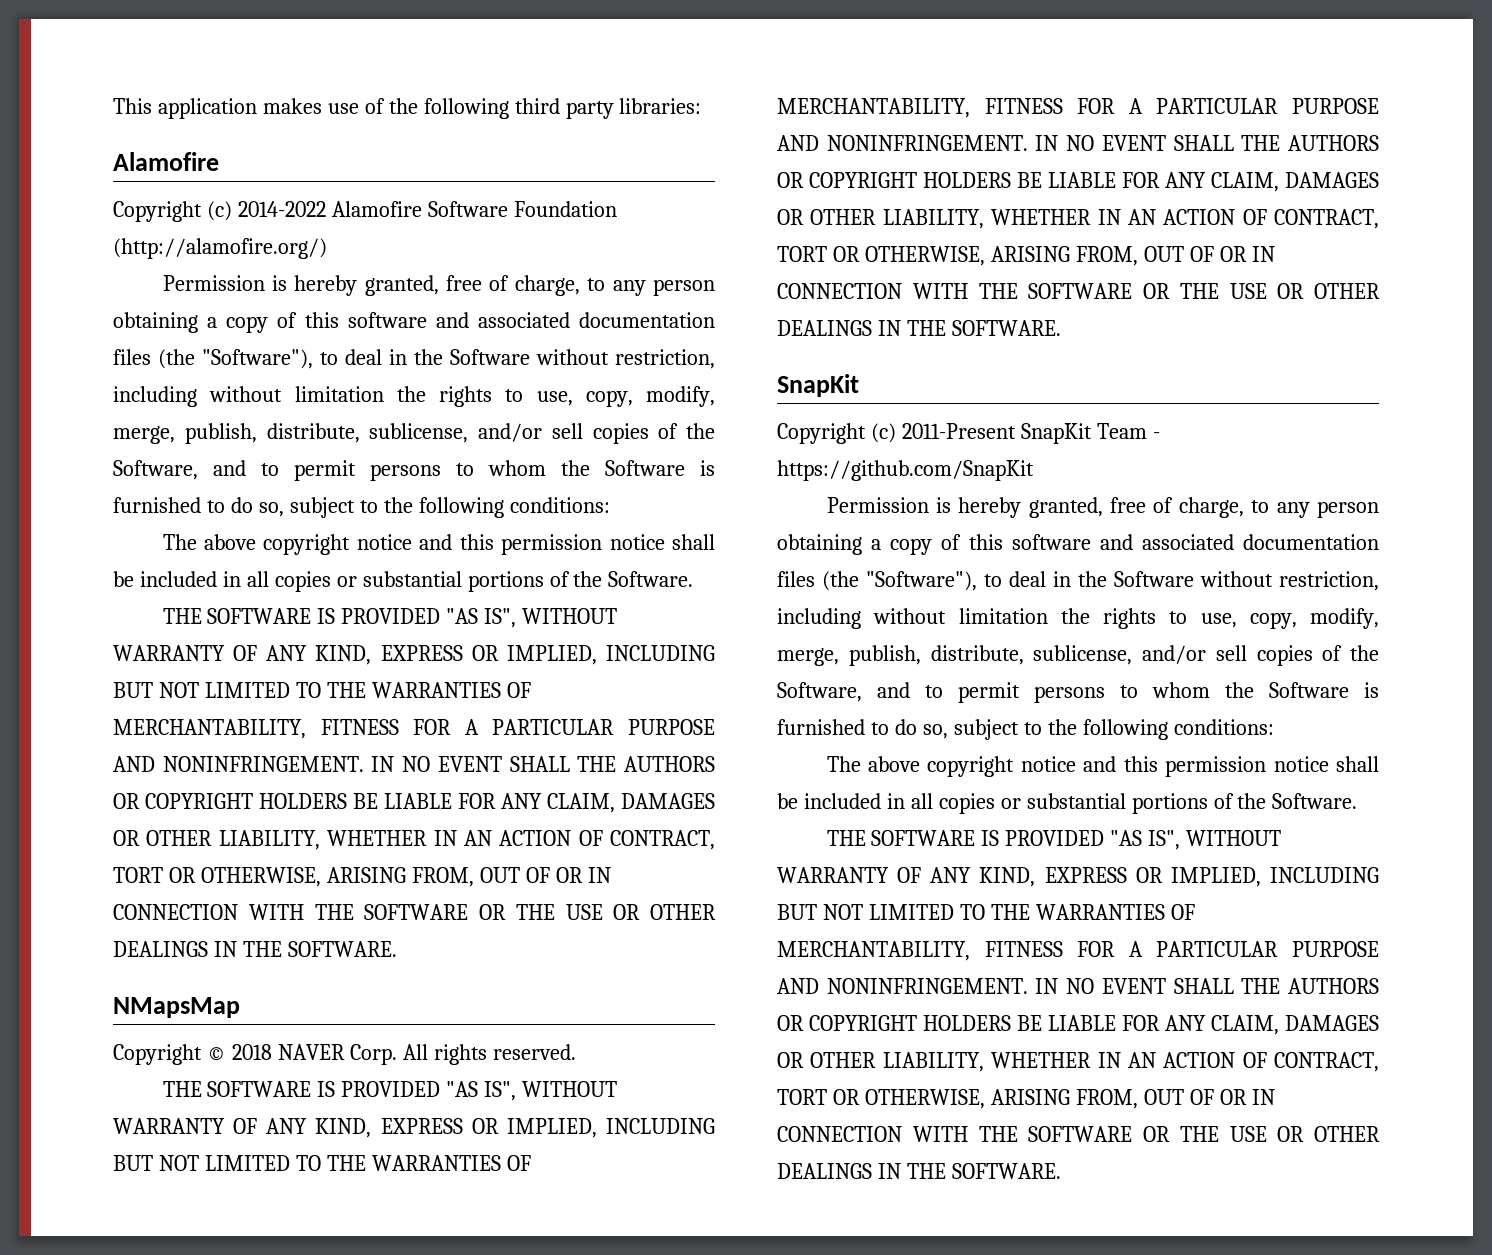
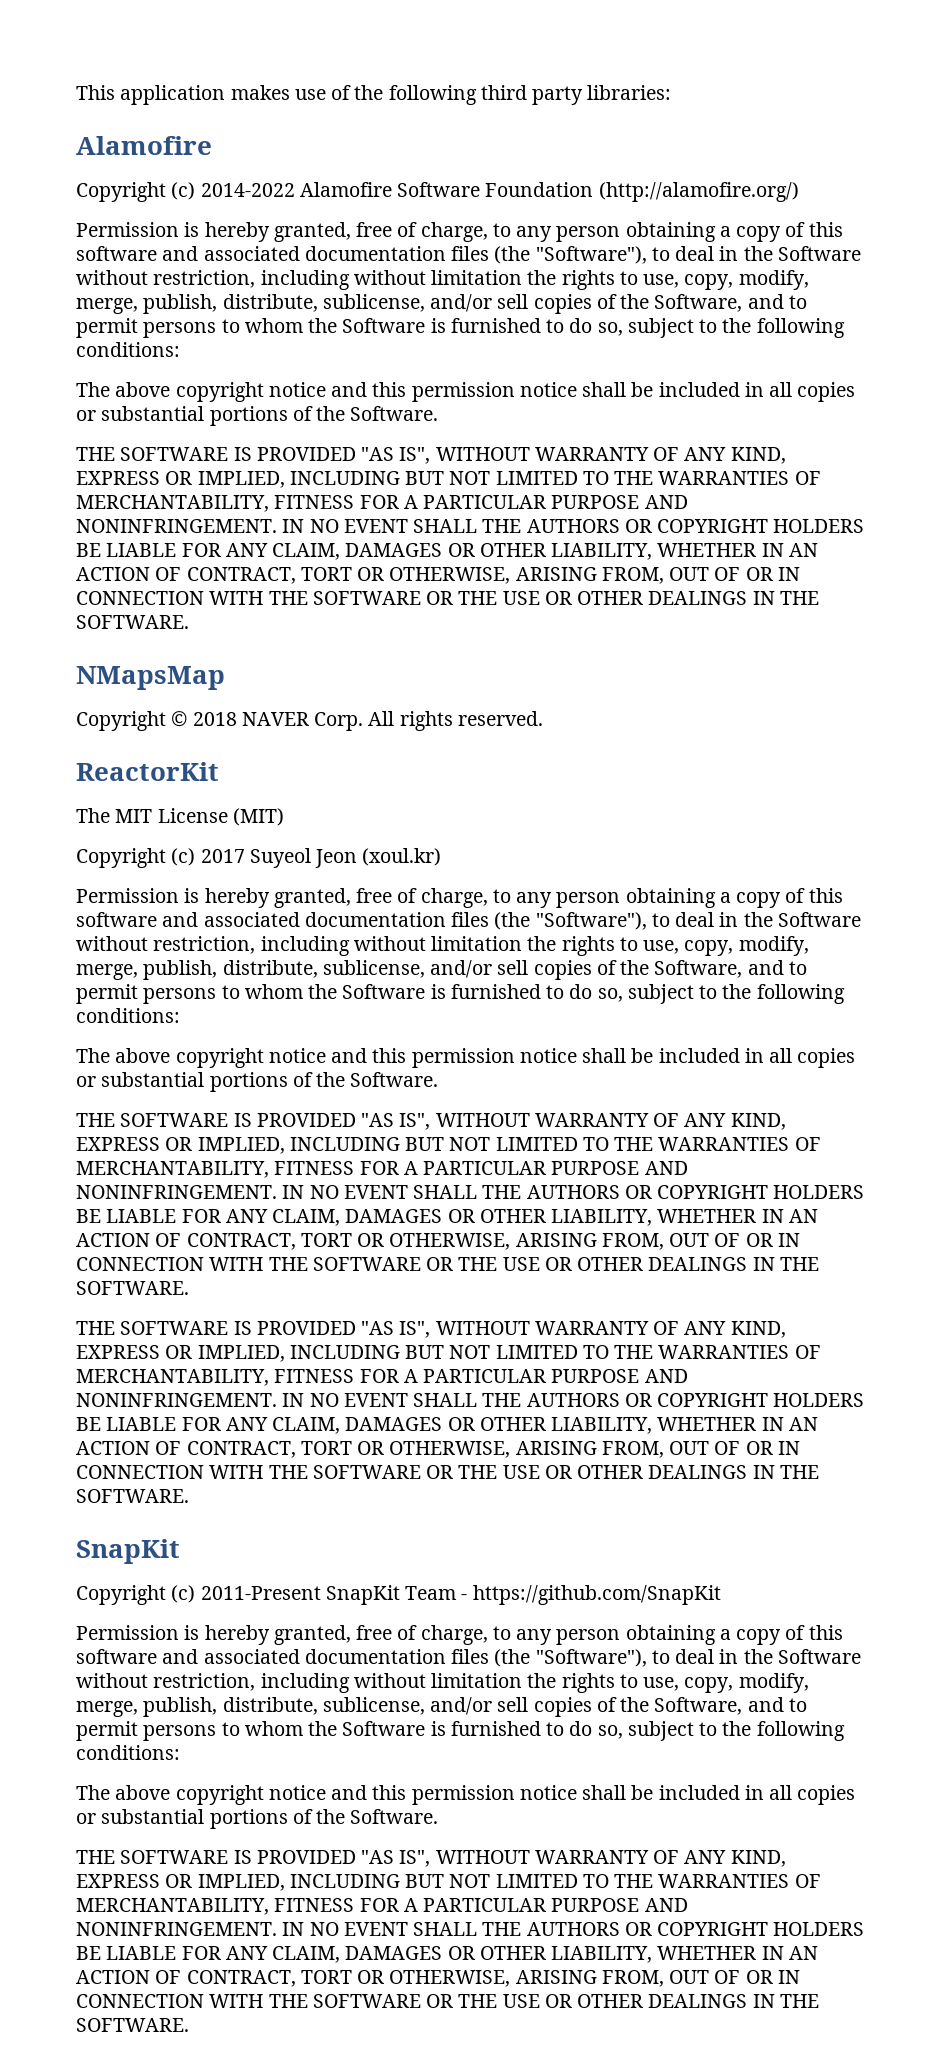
+ ReactorKit
+ The MIT License (MIT)
+ Copyright (c) 2017 Suyeol Jeon (xoul.kr)
+ Permission is hereby granted, free of charge, to any person obtaining a copy of this software and associated documentation files (the "Software"), to deal in the Software without restriction, including without limitation the rights to use, copy, modify, merge, publish, distribute, sublicense, and/or sell copies of the Software, and to permit persons to whom the Software is furnished to do so, subject to the following conditions:
+ The above copyright notice and this permission notice shall be included in all copies or substantial portions of the Software.
+ THE SOFTWARE IS PROVIDED "AS IS", WITHOUT WARRANTY OF ANY KIND, EXPRESS OR IMPLIED, INCLUDING BUT NOT LIMITED TO THE WARRANTIES OF MERCHANTABILITY, FITNESS FOR A PARTICULAR PURPOSE AND NONINFRINGEMENT. IN NO EVENT SHALL THE AUTHORS OR COPYRIGHT HOLDERS BE LIABLE FOR ANY CLAIM, DAMAGES OR OTHER LIABILITY, WHETHER IN AN ACTION OF CONTRACT, TORT OR OTHERWISE, ARISING FROM, OUT OF OR IN CONNECTION WITH THE SOFTWARE OR THE USE OR OTHER DEALINGS IN THE SOFTWARE.

